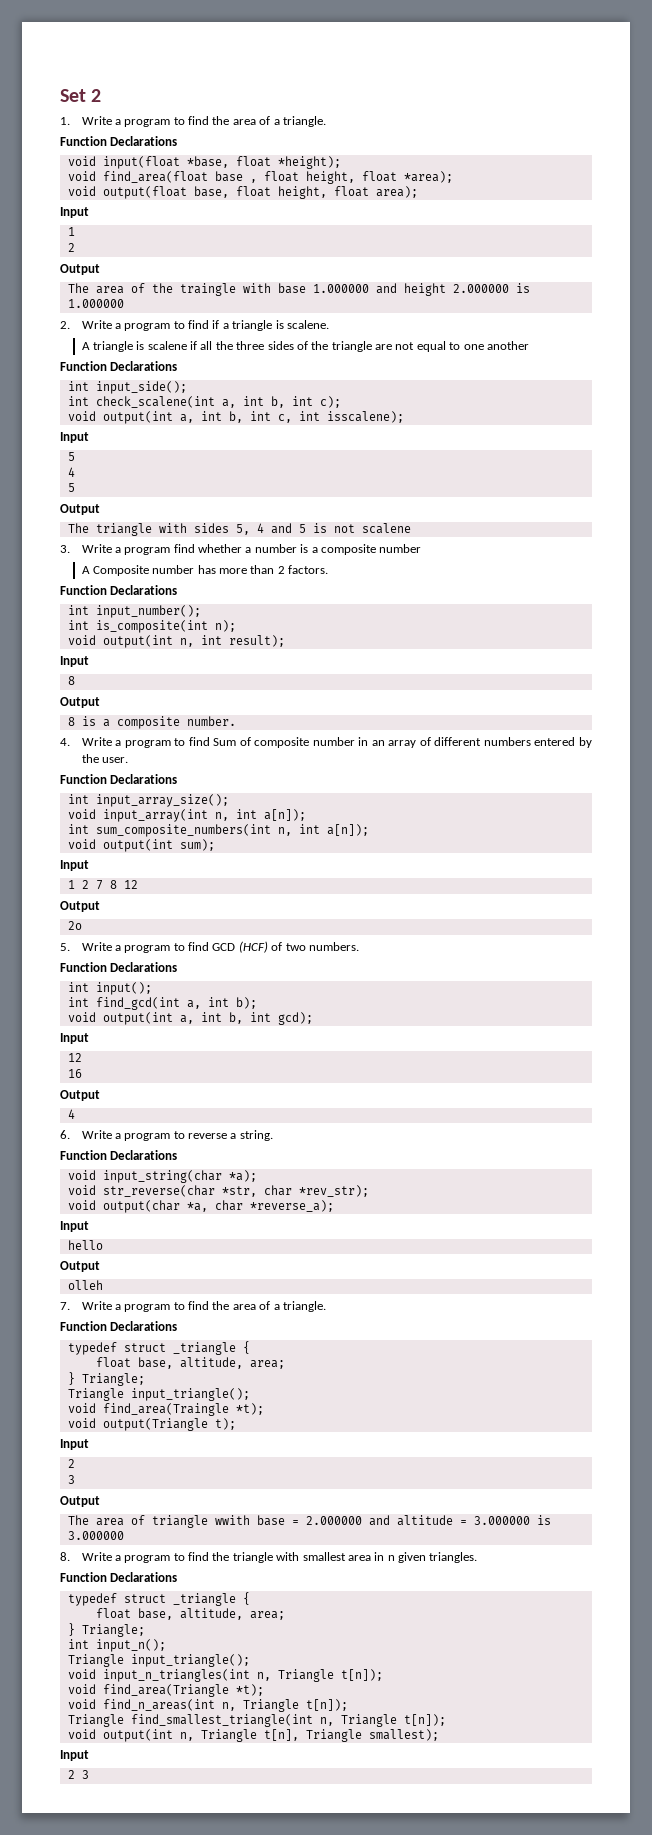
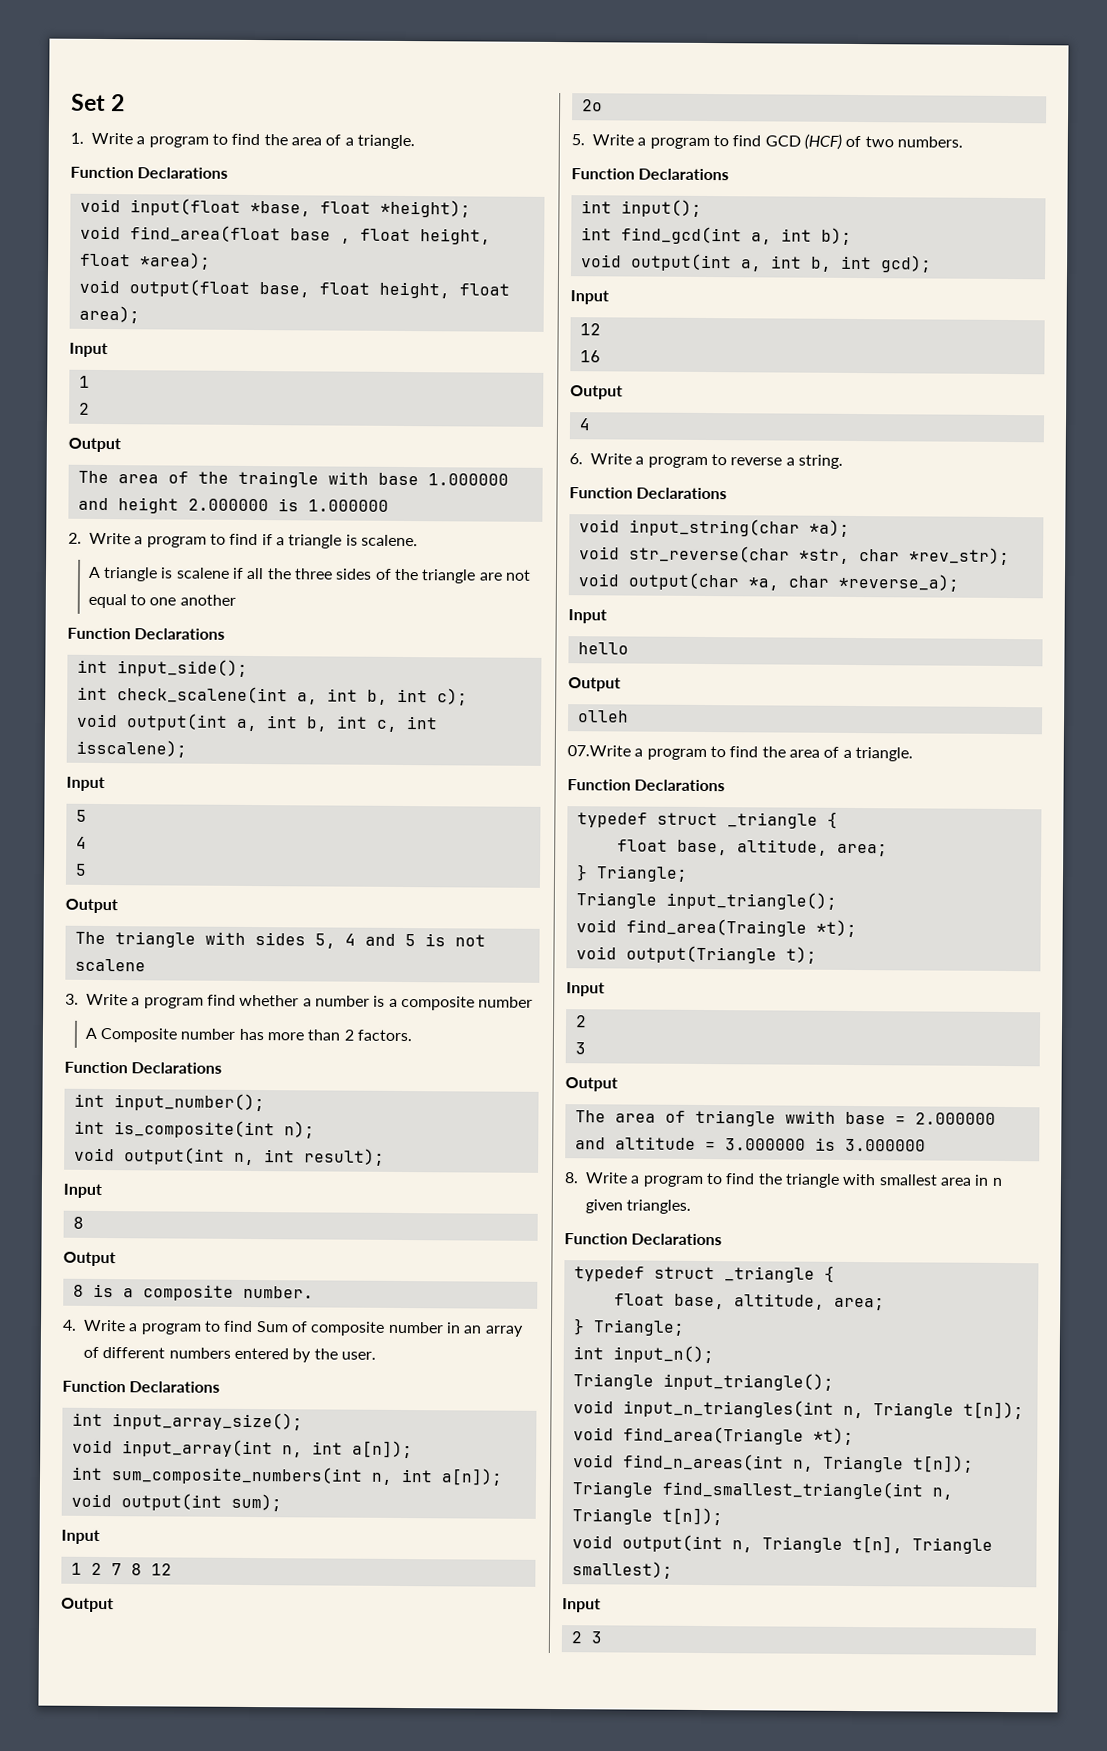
- 7. Write a program to find the area of a triangle.
+ 07.Write a program to find the area of a triangle.

